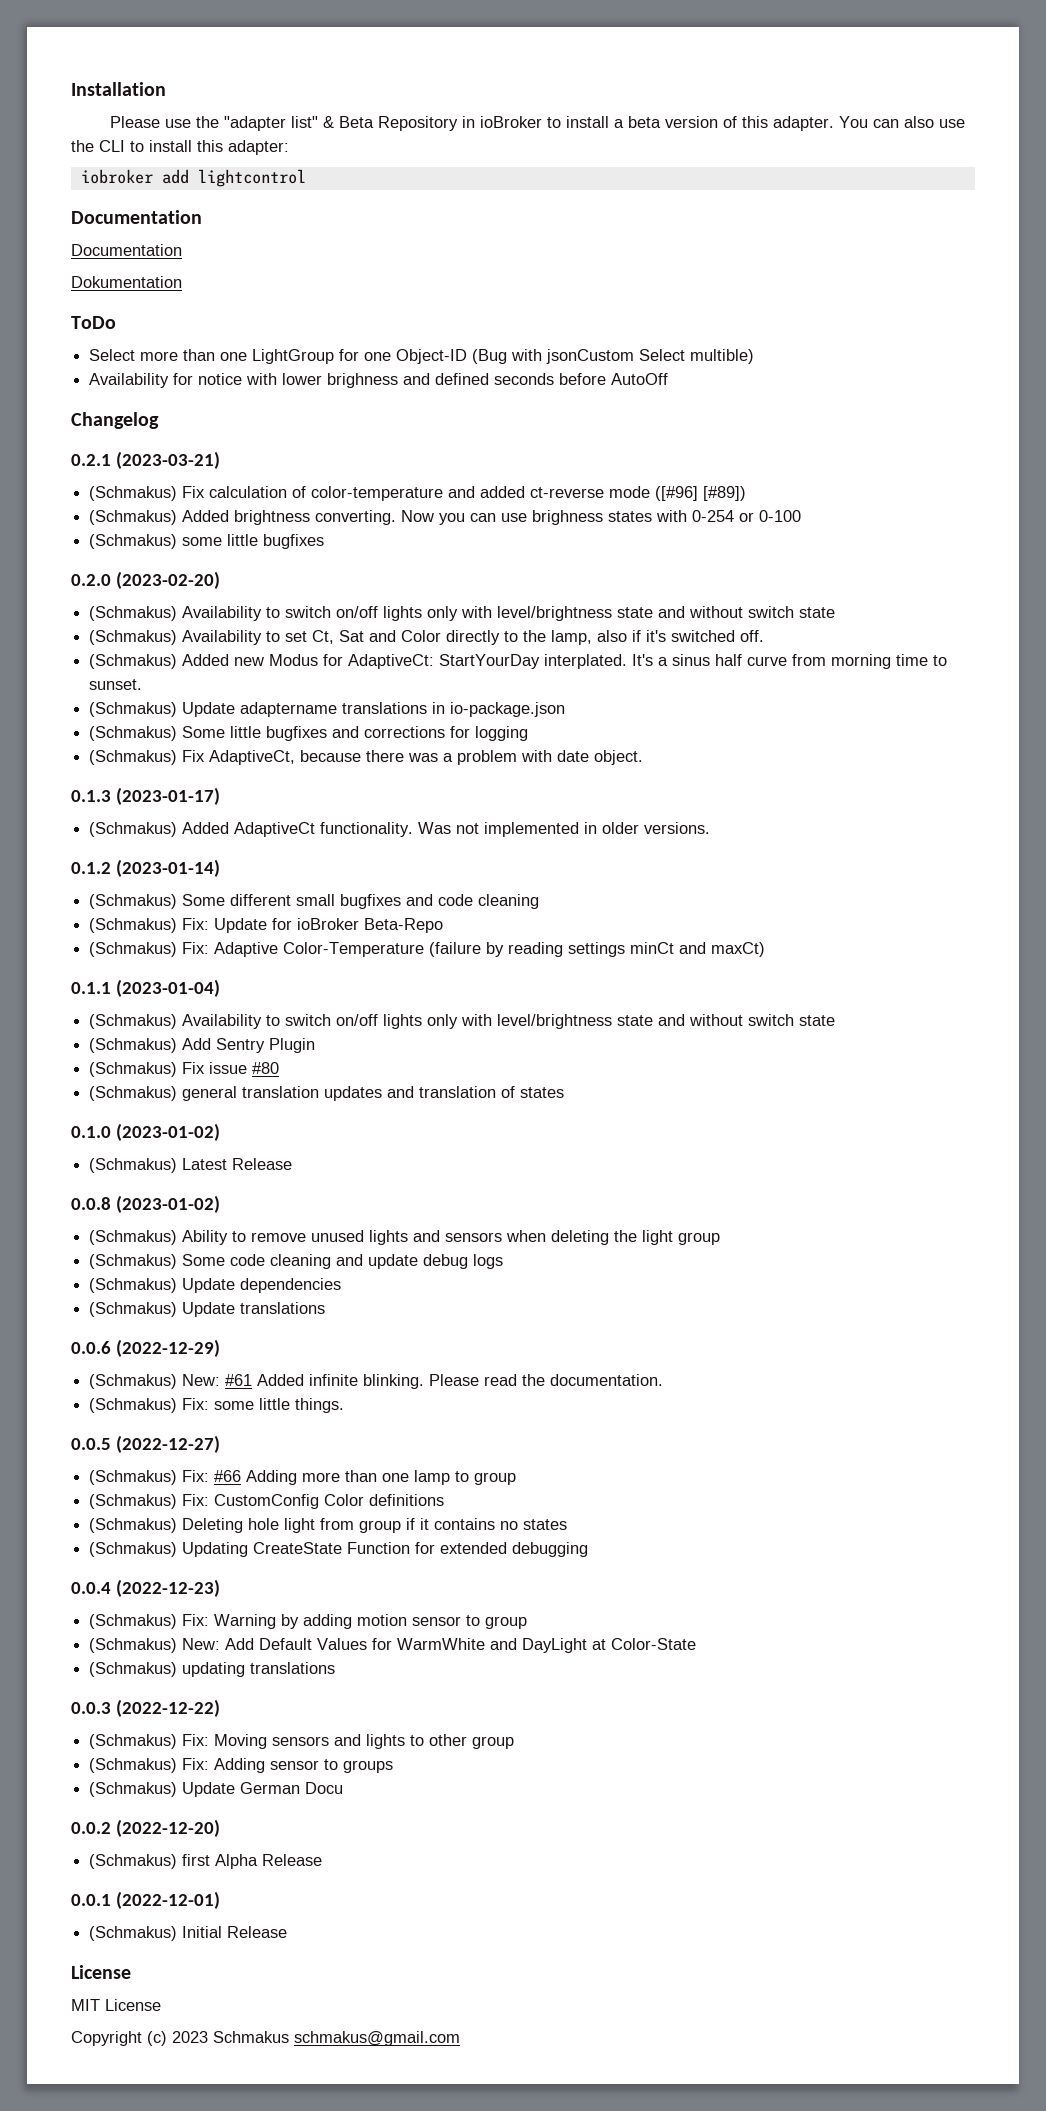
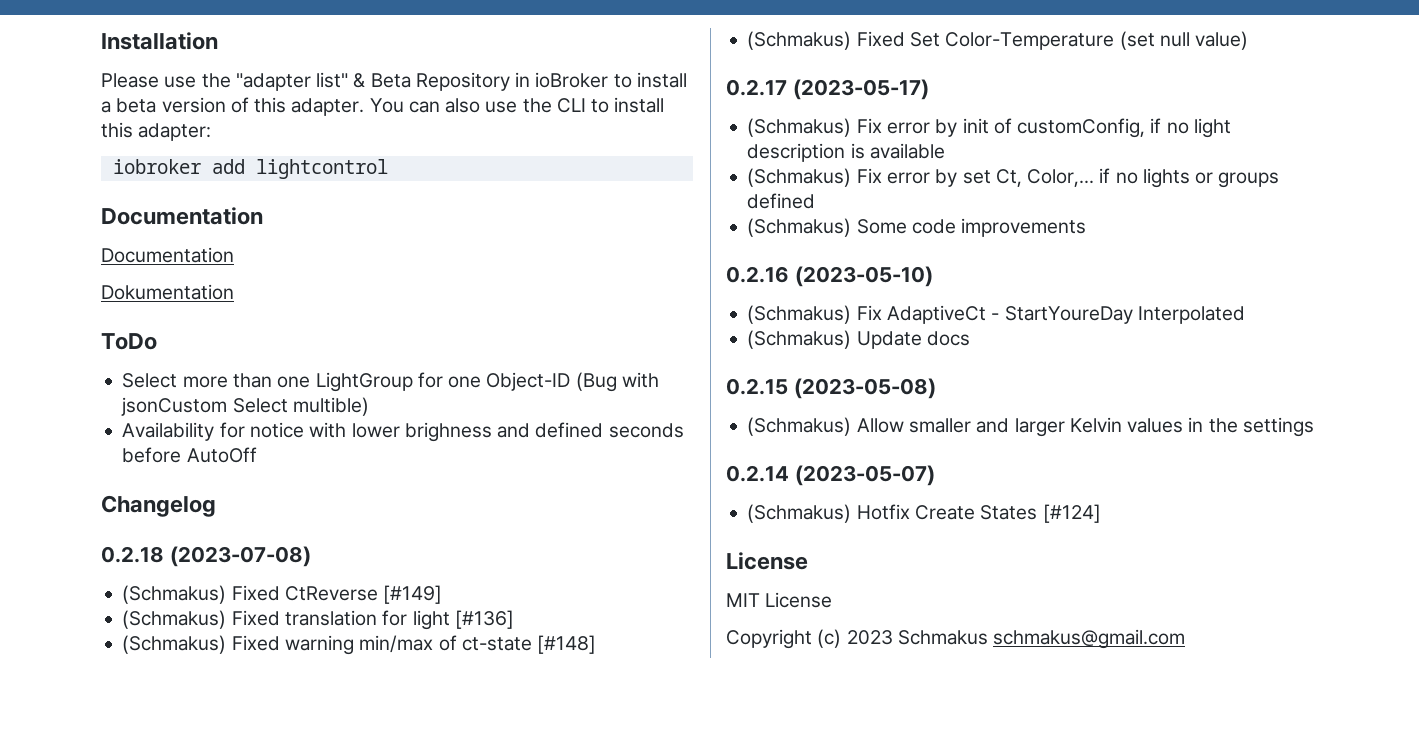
- 0.2.1 (2023-03-21)
- (Schmakus) Fix calculation of color-temperature and added ct-reverse mode ([#96] [#89])
- (Schmakus) Added brightness converting. Now you can use brighness states with 0-254 or 0-100
- (Schmakus) some little bugfixes
- 0.2.0 (2023-02-20)
- (Schmakus) Availability to switch on/off lights only with level/brightness state and without switch state
- (Schmakus) Availability to set Ct, Sat and Color directly to the lamp, also if it's switched off.
- (Schmakus) Added new Modus for AdaptiveCt: StartYourDay interplated. It's a sinus half curve from morning time to sunset.
- (Schmakus) Update adaptername translations in io-package.json
- (Schmakus) Some little bugfixes and corrections for logging
- (Schmakus) Fix AdaptiveCt, because there was a problem with date object.
- 0.1.3 (2023-01-17)
- (Schmakus) Added AdaptiveCt functionality. Was not implemented in older versions.
- 0.1.2 (2023-01-14)
- (Schmakus) Some different small bugfixes and code cleaning
- (Schmakus) Fix: Update for ioBroker Beta-Repo
- (Schmakus) Fix: Adaptive Color-Temperature (failure by reading settings minCt and maxCt)
- 0.1.1 (2023-01-04)
- (Schmakus) Availability to switch on/off lights only with level/brightness state and without switch state
- (Schmakus) Add Sentry Plugin
- (Schmakus) Fix issue #80
- (Schmakus) general translation updates and translation of states
- 0.1.0 (2023-01-02)
- (Schmakus) Latest Release
- 0.0.8 (2023-01-02)
- (Schmakus) Ability to remove unused lights and sensors when deleting the light group
- (Schmakus) Some code cleaning and update debug logs
- (Schmakus) Update dependencies
- (Schmakus) Update translations
- 0.0.6 (2022-12-29)
- (Schmakus) New: #61 Added infinite blinking. Please read the documentation.
- (Schmakus) Fix: some little things.
- 0.0.5 (2022-12-27)
- (Schmakus) Fix: #66 Adding more than one lamp to group
- (Schmakus) Fix: CustomConfig Color definitions
- (Schmakus) Deleting hole light from group if it contains no states
- (Schmakus) Updating CreateState Function for extended debugging
- 0.0.4 (2022-12-23)
- (Schmakus) Fix: Warning by adding motion sensor to group
- (Schmakus) New: Add Default Values for WarmWhite and DayLight at Color-State
- (Schmakus) updating translations
- 0.0.3 (2022-12-22)
- (Schmakus) Fix: Moving sensors and lights to other group
- (Schmakus) Fix: Adding sensor to groups
- (Schmakus) Update German Docu
- 0.0.2 (2022-12-20)
- (Schmakus) first Alpha Release
- 0.0.1 (2022-12-01)
- (Schmakus) Initial Release
+ 0.2.18 (2023-07-08)
+ (Schmakus) Fixed CtReverse [#149]
+ (Schmakus) Fixed translation for light [#136]
+ (Schmakus) Fixed warning min/max of ct-state [#148]
+ (Schmakus) Fixed Set Color-Temperature (set null value)
+ 0.2.17 (2023-05-17)
+ (Schmakus) Fix error by init of customConfig, if no light description is available
+ (Schmakus) Fix error by set Ct, Color,... if no lights or groups defined
+ (Schmakus) Some code improvements
+ 0.2.16 (2023-05-10)
+ (Schmakus) Fix AdaptiveCt - StartYoureDay Interpolated
+ (Schmakus) Update docs
+ 0.2.15 (2023-05-08)
+ (Schmakus) Allow smaller and larger Kelvin values in the settings
+ 0.2.14 (2023-05-07)
+ (Schmakus) Hotfix Create States [#124]

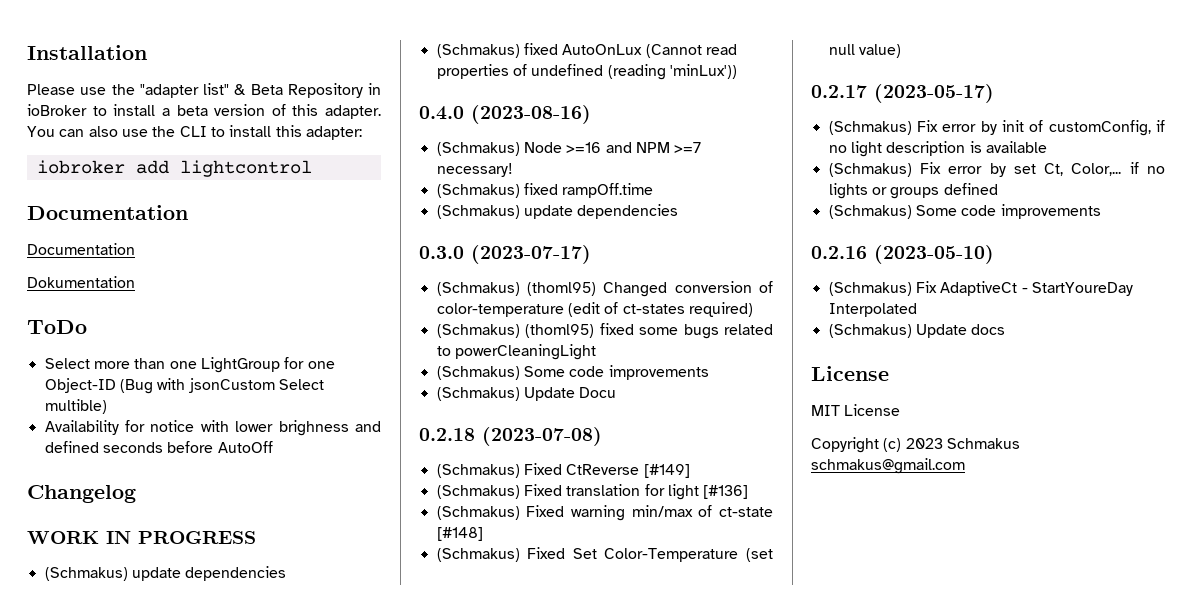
+ WORK IN PROGRESS
+ (Schmakus) update dependencies
+ (Schmakus) fixed AutoOnLux (Cannot read properties of undefined (reading 'minLux'))
+ 0.4.0 (2023-08-16)
+ (Schmakus) Node >=16 and NPM >=7 necessary!
+ (Schmakus) fixed rampOff.time
+ (Schmakus) update dependencies
+ 0.3.0 (2023-07-17)
+ (Schmakus) (thoml95) Changed conversion of color-temperature (edit of ct-states required)
+ (Schmakus) (thoml95) fixed some bugs related to powerCleaningLight
+ (Schmakus) Some code improvements
+ (Schmakus) Update Docu
- 0.2.15 (2023-05-08)
- (Schmakus) Allow smaller and larger Kelvin values in the settings
- 0.2.14 (2023-05-07)
- (Schmakus) Hotfix Create States [#124]

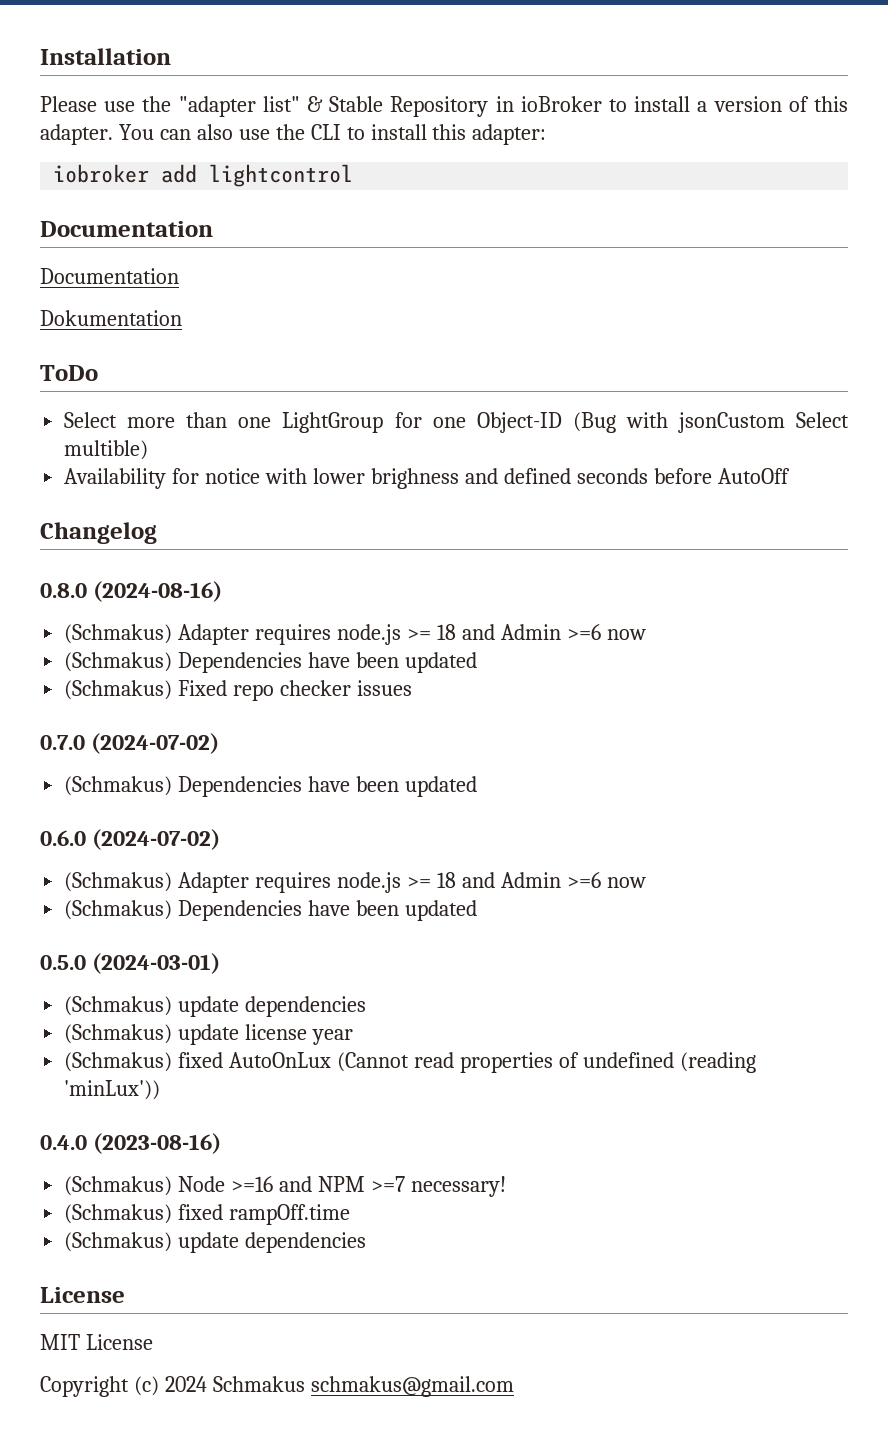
- Please use the "adapter list" & Beta Repository in ioBroker to install a beta version of this adapter.
+ Please use the "adapter list" & Stable Repository in ioBroker to install a version of this adapter.
- WORK IN PROGRESS
+ 0.8.0 (2024-08-16)
+ (Schmakus) Adapter requires node.js >= 18 and Admin >=6 now
+ (Schmakus) Dependencies have been updated
+ (Schmakus) Fixed repo checker issues
+ 0.7.0 (2024-07-02)
+ (Schmakus) Dependencies have been updated
+ 0.6.0 (2024-07-02)
+ (Schmakus) Adapter requires node.js >= 18 and Admin >=6 now
+ (Schmakus) Dependencies have been updated
+ 0.5.0 (2024-03-01)
  (Schmakus) update dependencies
+ (Schmakus) update license year
- 0.3.0 (2023-07-17)
- (Schmakus) (thoml95) Changed conversion of color-temperature (edit of ct-states required)
- (Schmakus) (thoml95) fixed some bugs related to powerCleaningLight
- (Schmakus) Some code improvements
- (Schmakus) Update Docu
- 0.2.18 (2023-07-08)
- (Schmakus) Fixed CtReverse [#149]
- (Schmakus) Fixed translation for light [#136]
- (Schmakus) Fixed warning min/max of ct-state [#148]
- (Schmakus) Fixed Set Color-Temperature (set null value)
- 0.2.17 (2023-05-17)
- (Schmakus) Fix error by init of customConfig, if no light description is available
- (Schmakus) Fix error by set Ct, Color,... if no lights or groups defined
- (Schmakus) Some code improvements
- 0.2.16 (2023-05-10)
- (Schmakus) Fix AdaptiveCt - StartYoureDay Interpolated
- (Schmakus) Update docs
- Copyright (c) 2023 Schmakus schmakus@gmail.com
+ Copyright (c) 2024 Schmakus schmakus@gmail.com

